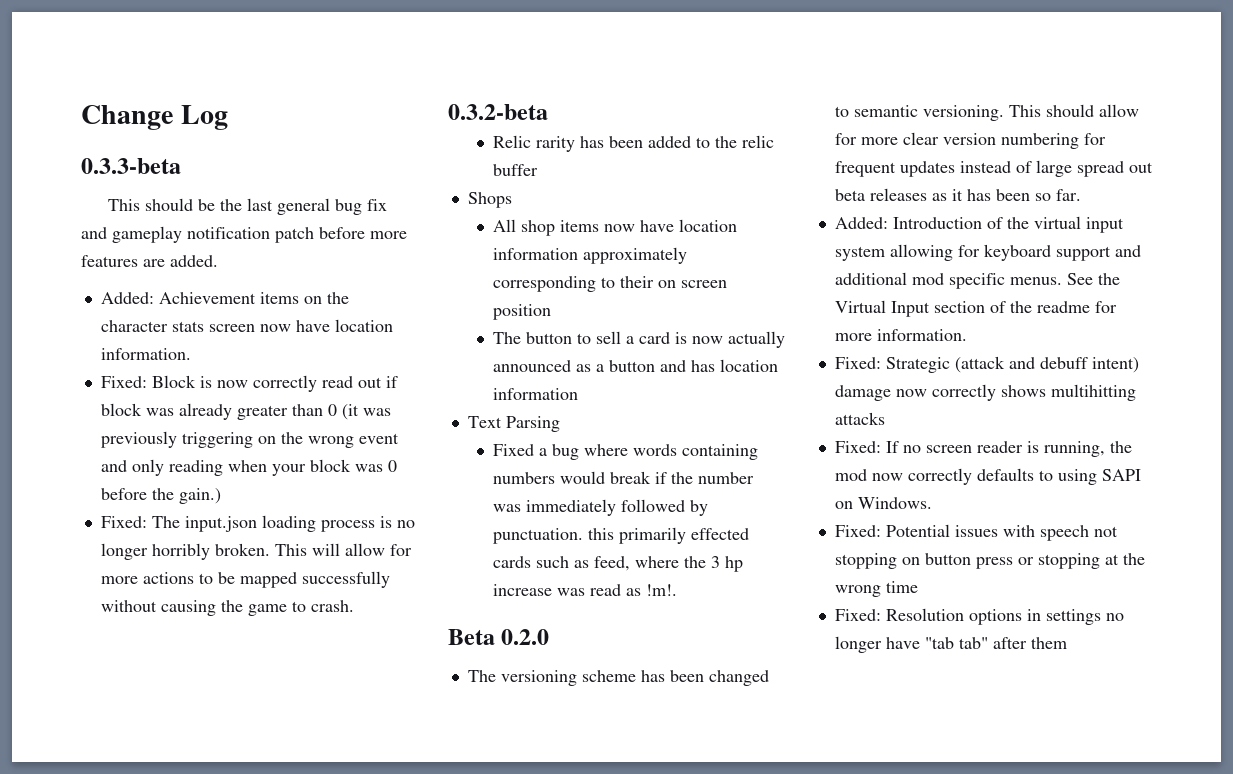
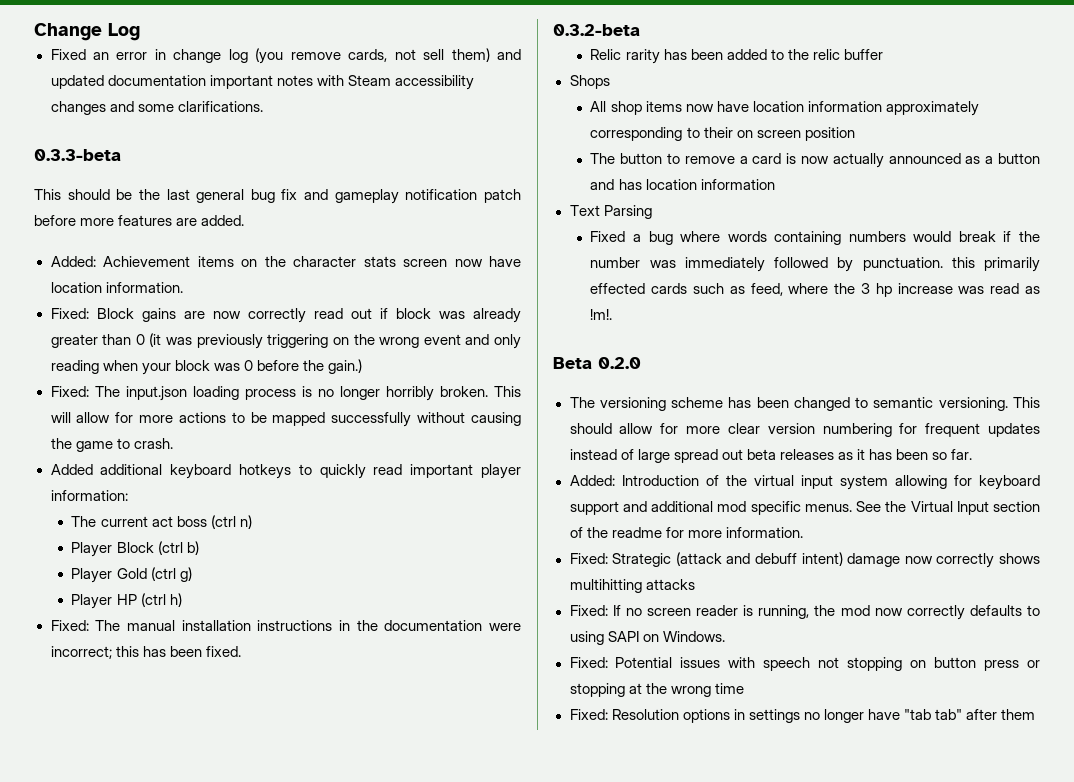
+ Fixed an error in change log (you remove cards, not sell them) and updated documentation important notes with Steam accessibility changes and some clarifications.
- Fixed: Block is now correctly read out if block was already greater than 0 (it was previously triggering on the wrong event and only reading when your block was 0 before the gain.)
+ Fixed: Block gains are now correctly read out if block was already greater than 0 (it was previously triggering on the wrong event and only reading when your block was 0 before the gain.)
+ Added additional keyboard hotkeys to quickly read important player information:
+ The current act boss (ctrl n)
+ Player Block (ctrl b)
+ Player Gold (ctrl g)
+ Player HP (ctrl h)
+ Fixed: The manual installation instructions in the documentation were incorrect; this has been fixed.
- The button to sell a card is now actually announced as a button and has location information
+ The button to remove a card is now actually announced as a button and has location information

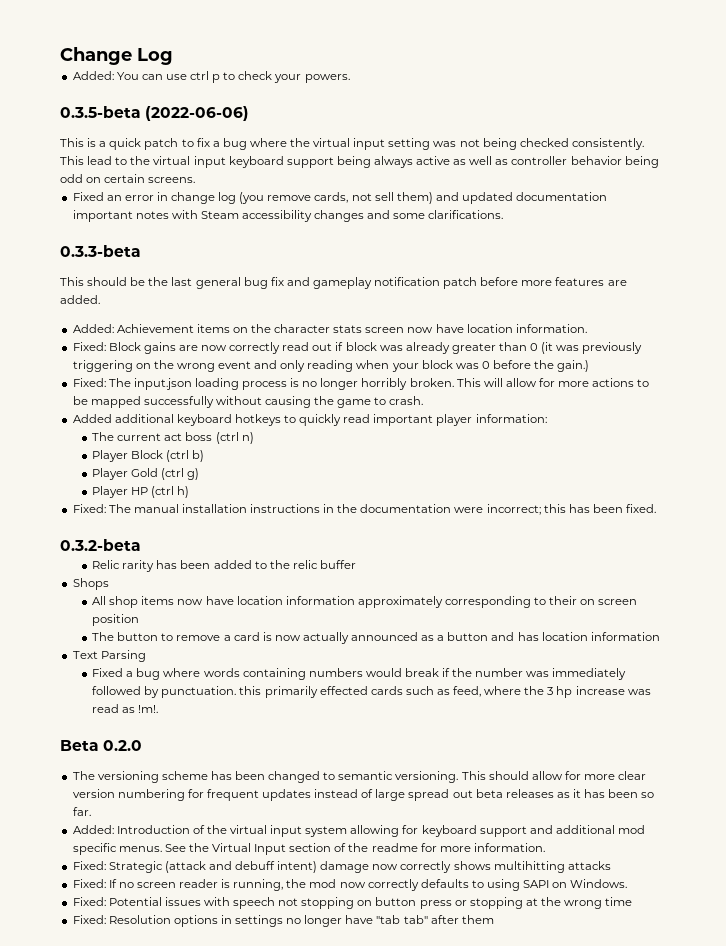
+ Added: You can use ctrl p to check your powers.
+ 0.3.5-beta (2022-06-06)
+ This is a quick patch to fix a bug where the virtual input setting was not being checked consistently. This lead to the virtual input keyboard support being always active as well as controller behavior being odd on certain screens.

